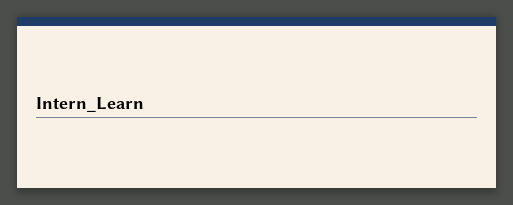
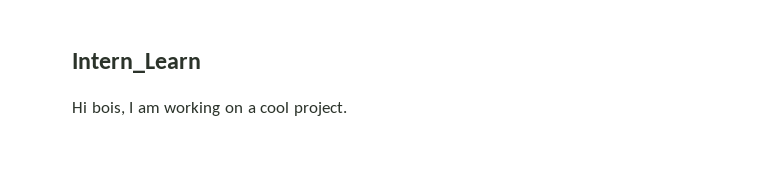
+ Hi bois, I am working on a cool project.

